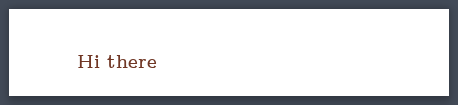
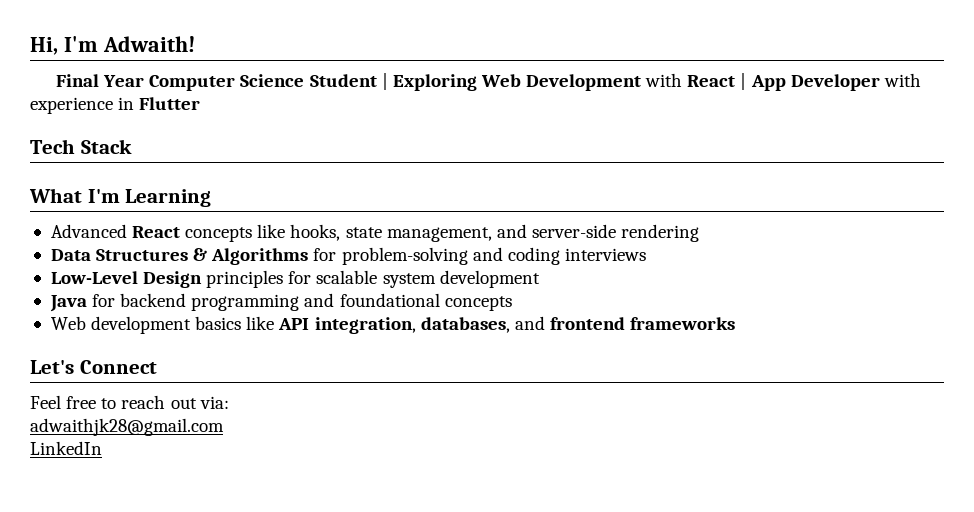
- Hi there
+ Hi, I'm Adwaith!
+ Final Year Computer Science Student | Exploring Web Development with React | App Developer with experience in Flutter
+ Tech Stack
+ What I'm Learning
+ Advanced React concepts like hooks, state management, and server-side rendering
+ Data Structures & Algorithms for problem-solving and coding interviews
+ Low-Level Design principles for scalable system development
+ Java for backend programming and foundational concepts
+ Web development basics like API integration, databases, and frontend frameworks
+ Let's Connect
+ Feel free to reach out via:
+ adwaithjk28@gmail.com
+ LinkedIn

